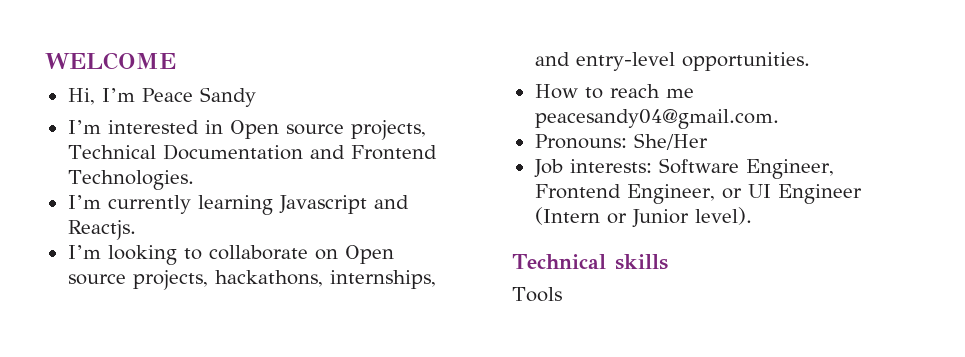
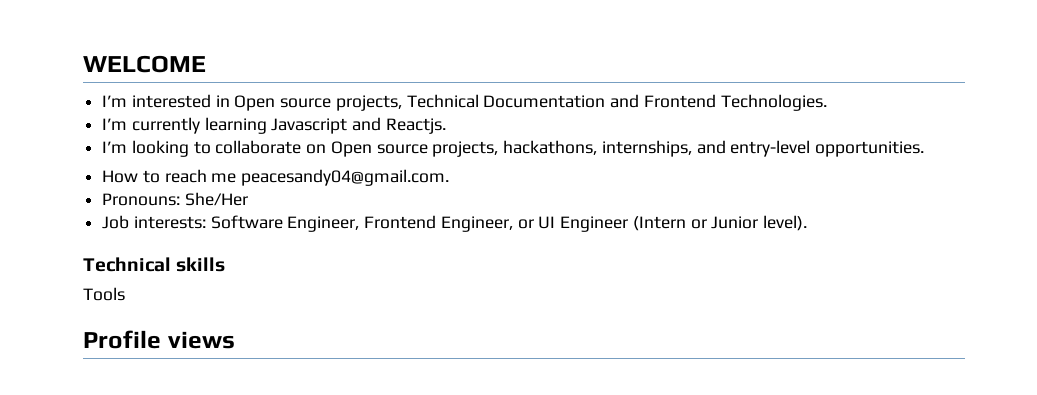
- Hi, I’m Peace Sandy
+ Profile views

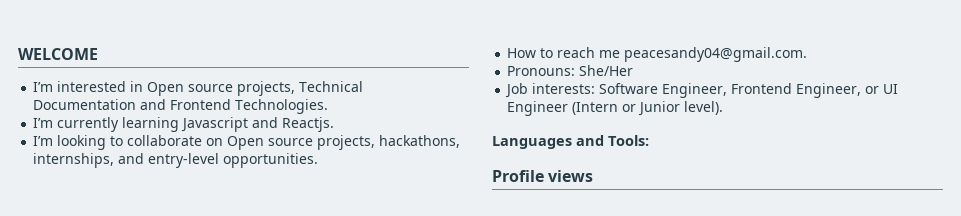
- Technical skills
- Tools
+ Languages and Tools:

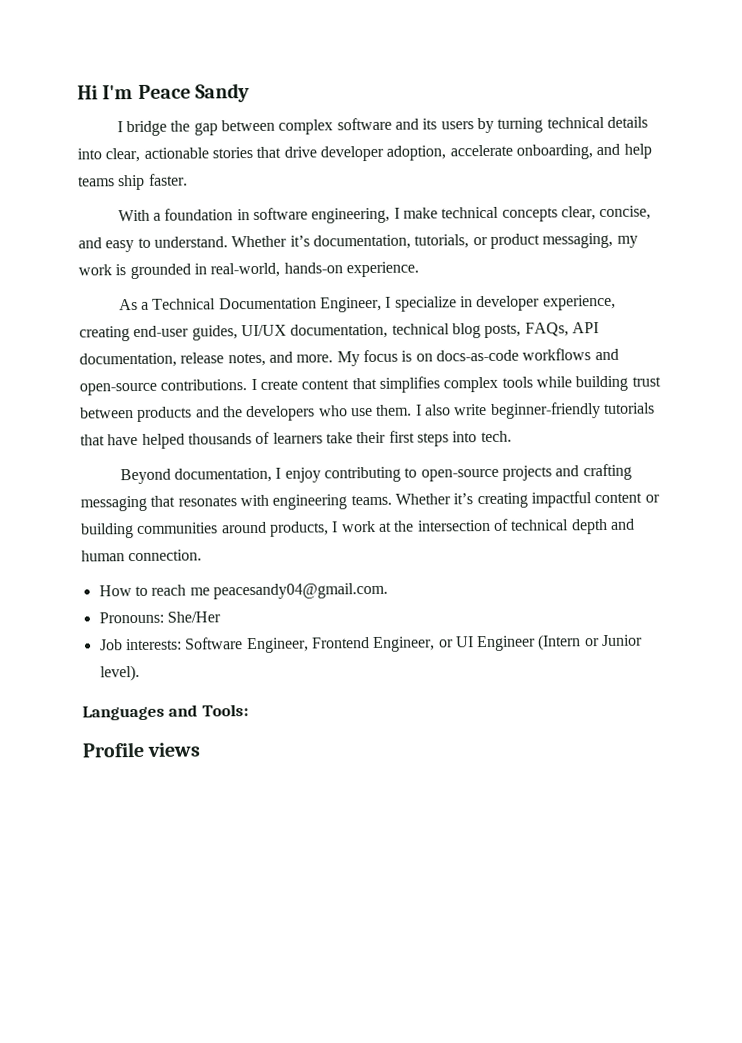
- WELCOME
- I’m interested in Open source projects, Technical Documentation and Frontend Technologies.
- I’m currently learning Javascript and Reactjs.
- I’m looking to collaborate on Open source projects, hackathons, internships, and entry-level opportunities.
+ Hi I'm Peace Sandy
+ I bridge the gap between complex software and its users by turning technical details into clear, actionable stories that drive developer adoption, accelerate onboarding, and help teams ship faster.
+ With a foundation in software engineering, I make technical concepts clear, concise, and easy to understand. Whether it’s documentation, tutorials, or product messaging, my work is grounded in real-world, hands-on experience.
+ As a Technical Documentation Engineer, I specialize in developer experience, creating end-user guides, UI/UX documentation, technical blog posts, FAQs, API documentation, release notes, and more. My focus is on docs-as-code workflows and open-source contributions. I create content that simplifies complex tools while building trust between products and the developers who use them. I also write beginner-friendly tutorials that have helped thousands of learners take their first steps into tech.
+ Beyond documentation, I enjoy contributing to open-source projects and crafting messaging that resonates with engineering teams. Whether it’s creating impactful content or building communities around products, I work at the intersection of technical depth and human connection.

